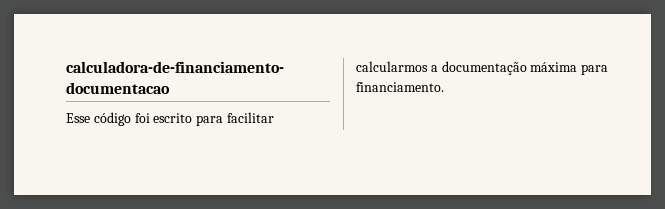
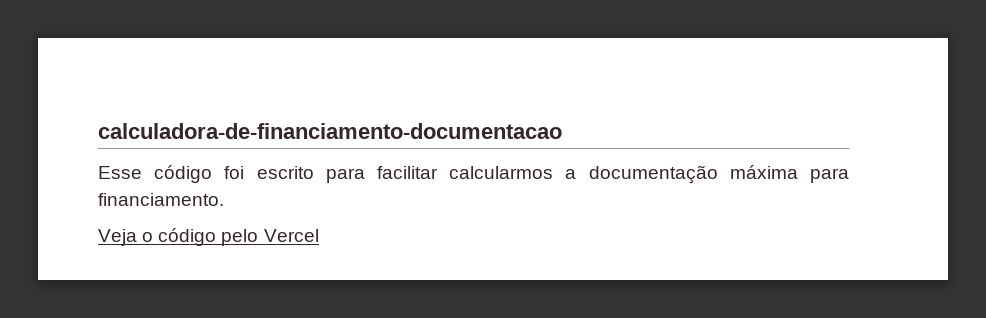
+ Veja o código pelo Vercel

